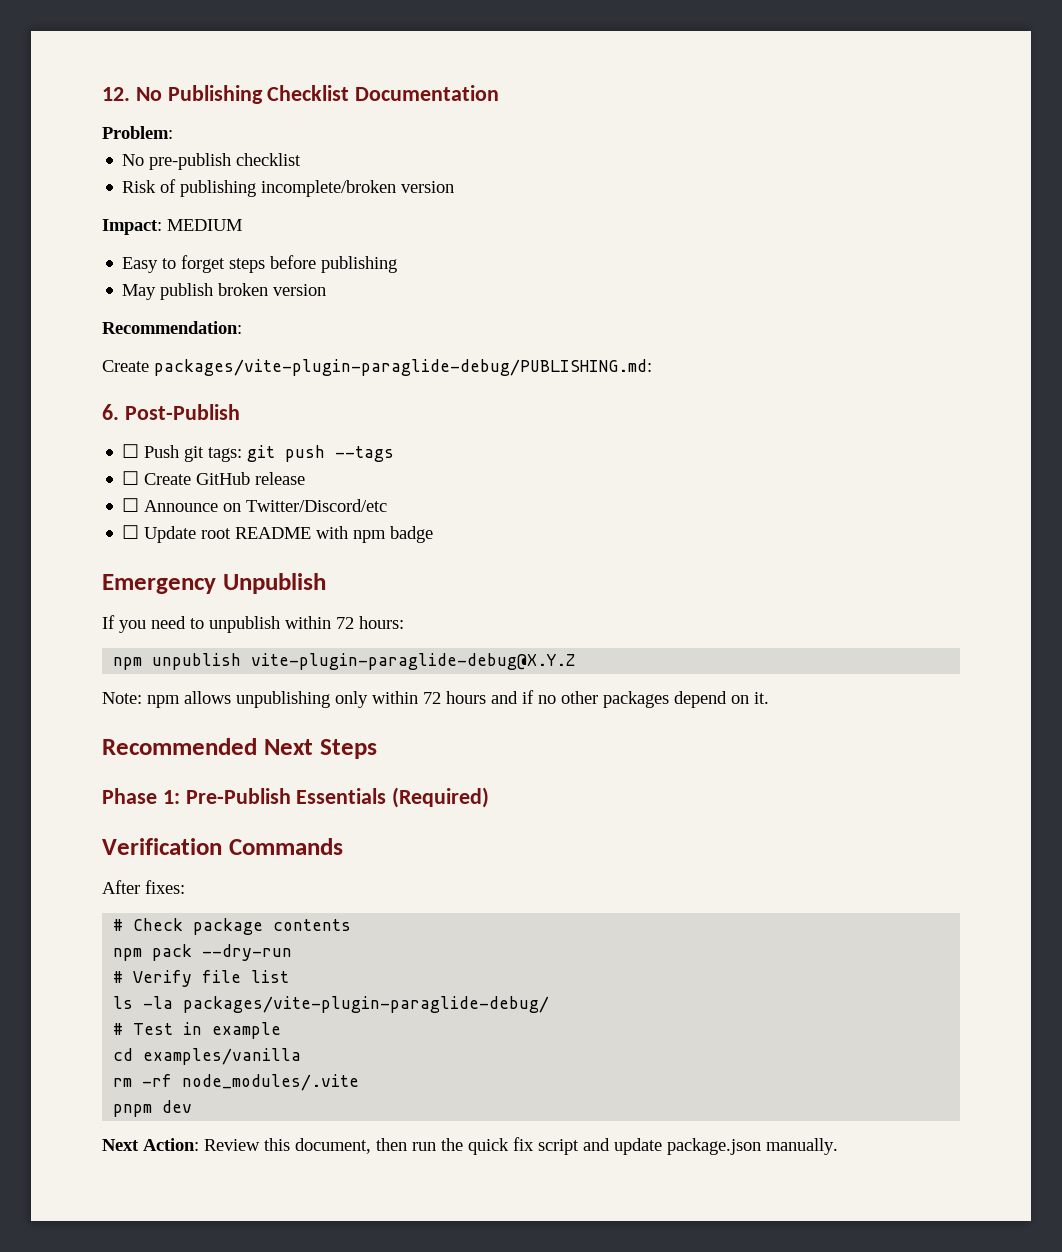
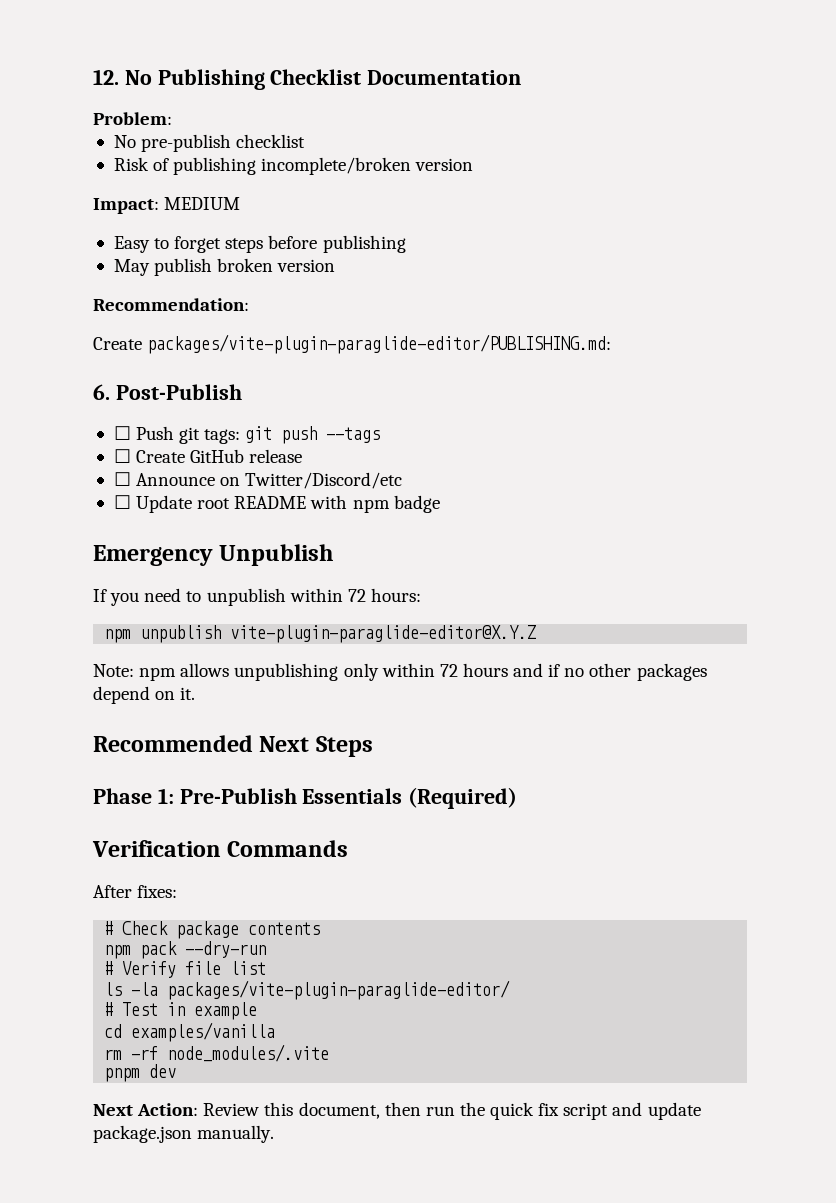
- Create packages/vite-plugin-paraglide-debug/PUBLISHING.md:
+ Create packages/vite-plugin-paraglide-editor/PUBLISHING.md:
- npm unpublish vite-plugin-paraglide-debug@X.Y.Z
+ npm unpublish vite-plugin-paraglide-editor@X.Y.Z
- ls -la packages/vite-plugin-paraglide-debug/
+ ls -la packages/vite-plugin-paraglide-editor/

